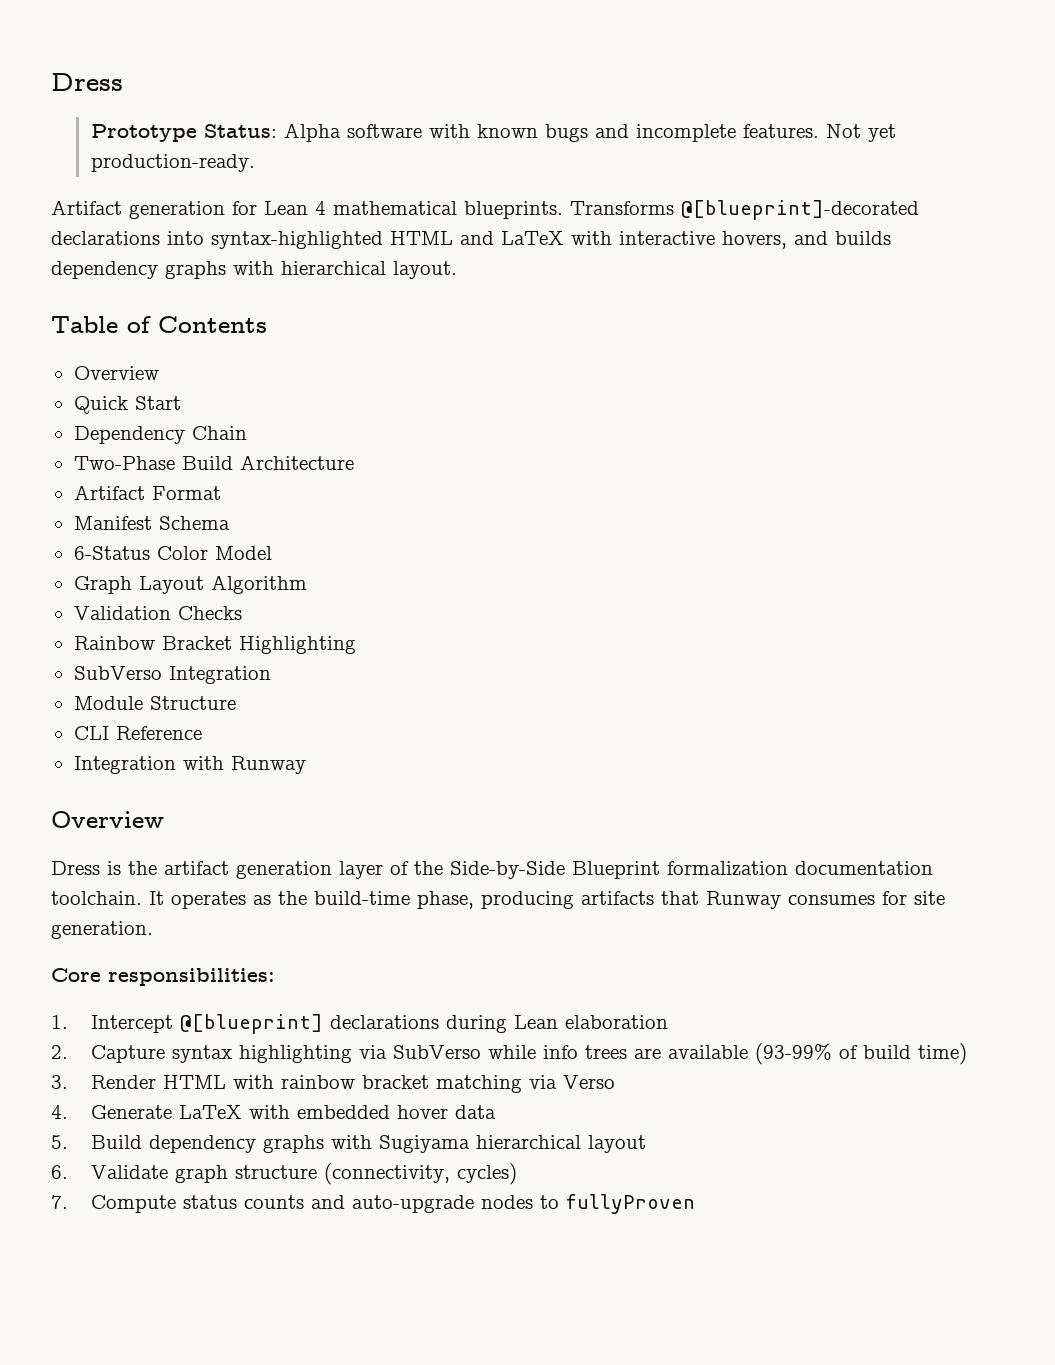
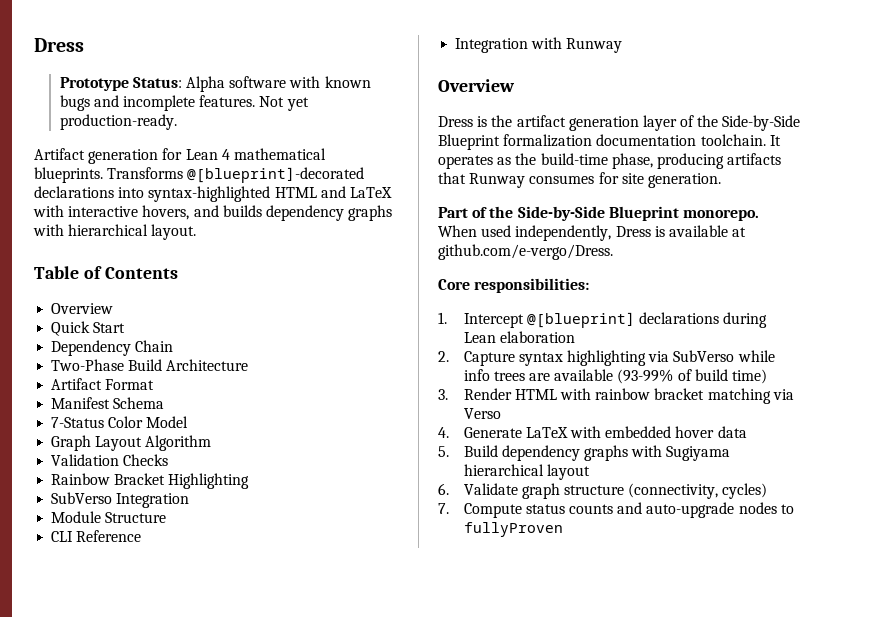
- 6-Status Color Model
+ 7-Status Color Model
+ Part of the Side-by-Side Blueprint monorepo. When used independently, Dress is available at github.com/e-vergo/Dress.

